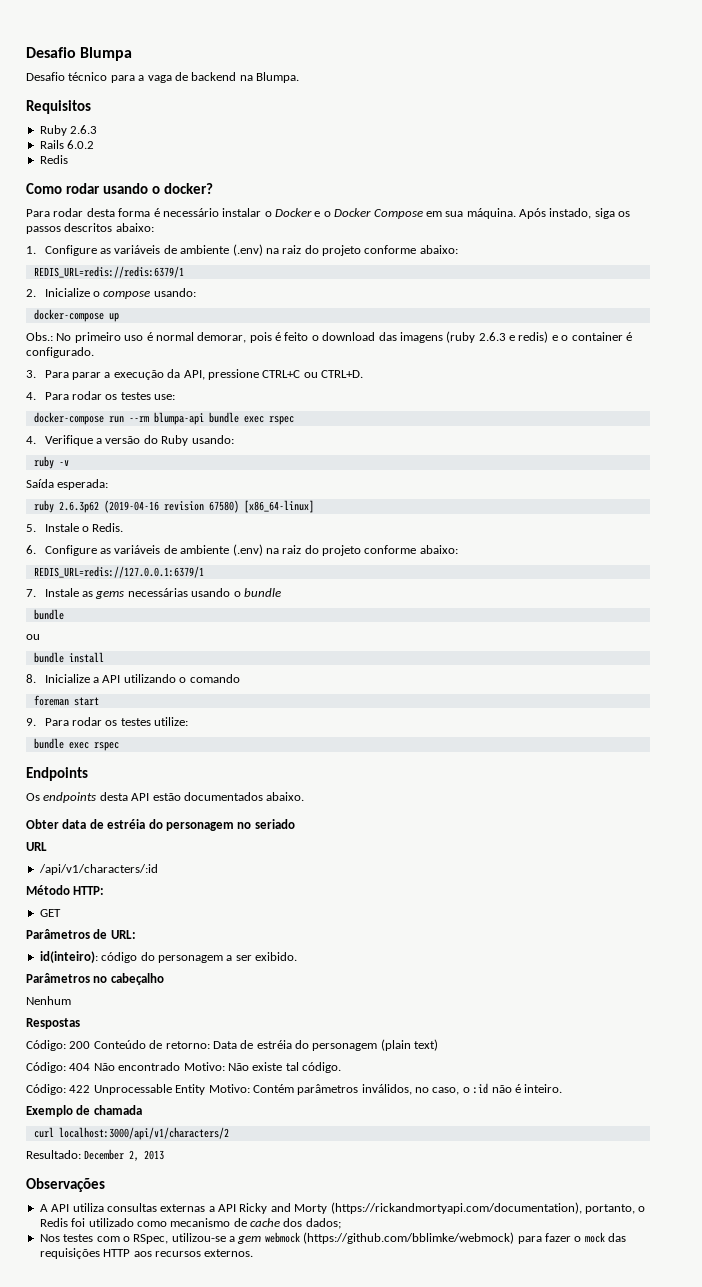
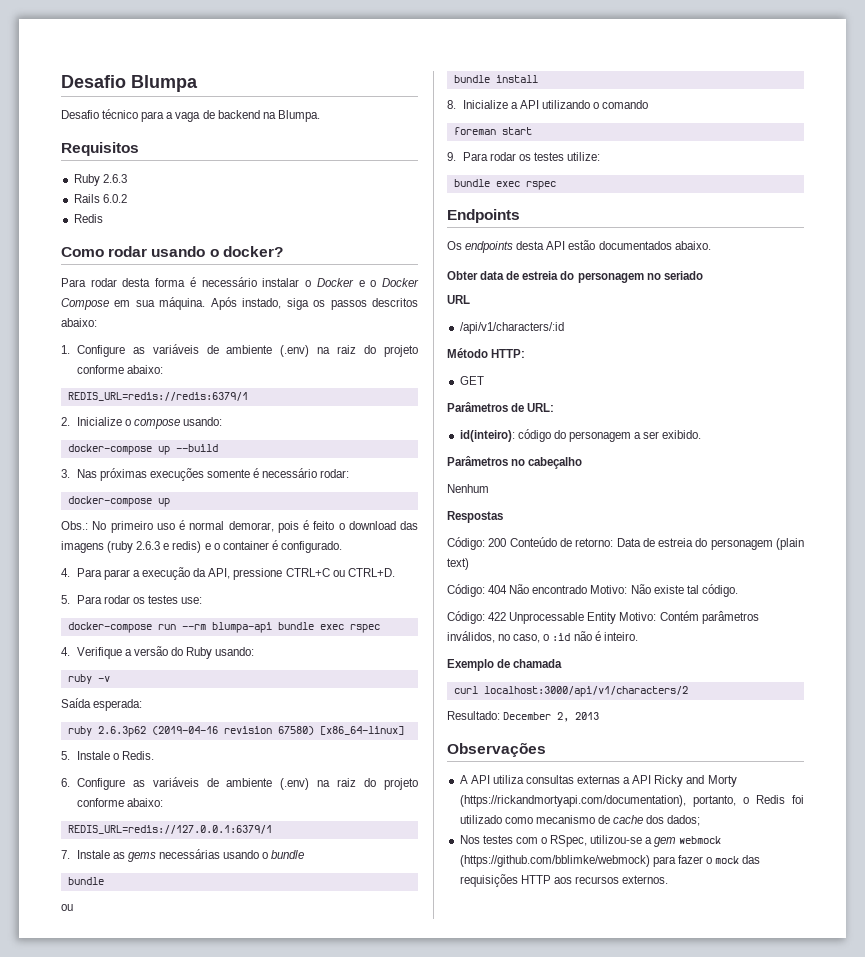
+ docker-compose up --build
+ 3. Nas próximas execuções somente é necessário rodar:
- 3. Para parar a execução da API, pressione CTRL+C ou CTRL+D.
+ 4. Para parar a execução da API, pressione CTRL+C ou CTRL+D.
- 4. Para rodar os testes use:
+ 5. Para rodar os testes use:
- Obter data de estréia do personagem no seriado
+ Obter data de estreia do personagem no seriado
- Código: 200 Conteúdo de retorno: Data de estréia do personagem (plain text)
+ Código: 200 Conteúdo de retorno: Data de estreia do personagem (plain text)

